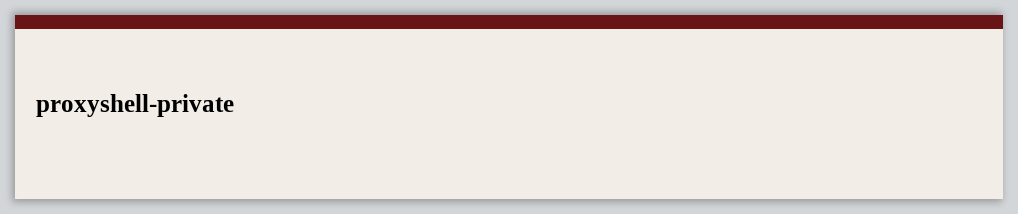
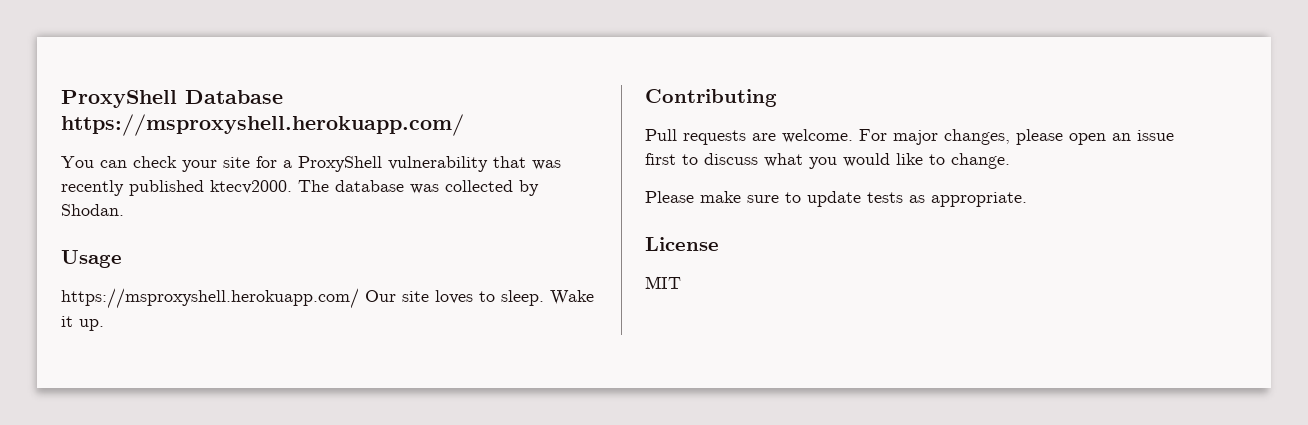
- proxyshell-private
+ ProxyShell Database https://msproxyshell.herokuapp.com/
+ You can check your site for a ProxyShell vulnerability that was recently published ktecv2000. The database was collected by Shodan.
+ Usage
+ https://msproxyshell.herokuapp.com/ Our site loves to sleep. Wake it up.
+ Contributing
+ Pull requests are welcome. For major changes, please open an issue first to discuss what you would like to change.
+ Please make sure to update tests as appropriate.
+ License
+ MIT

